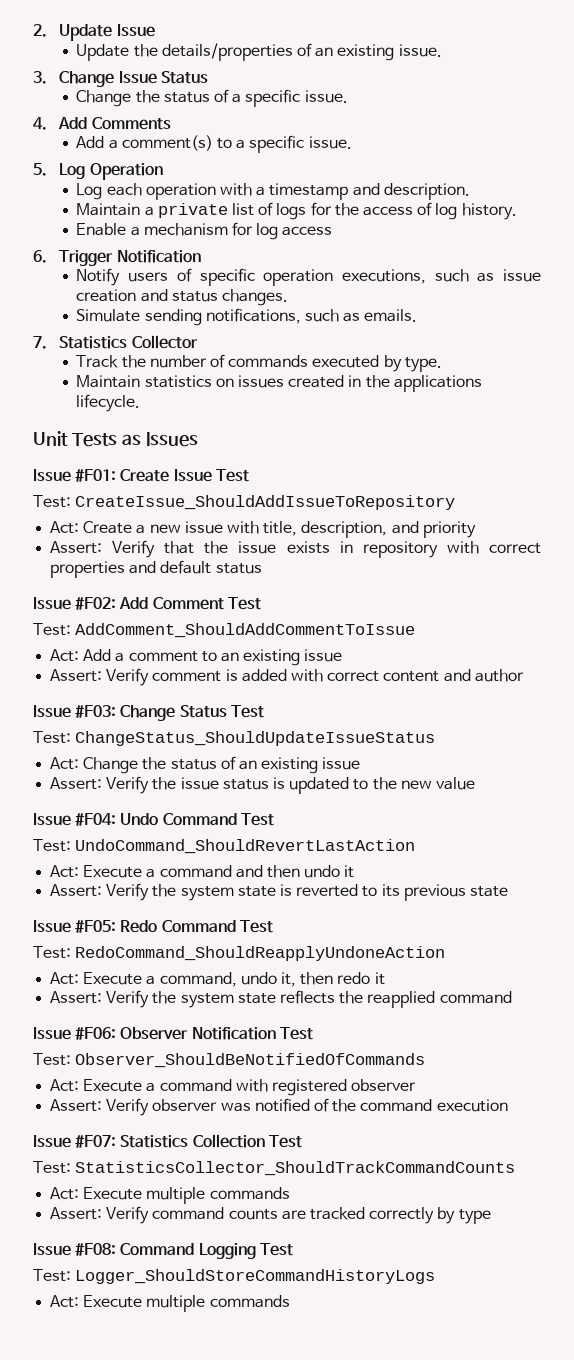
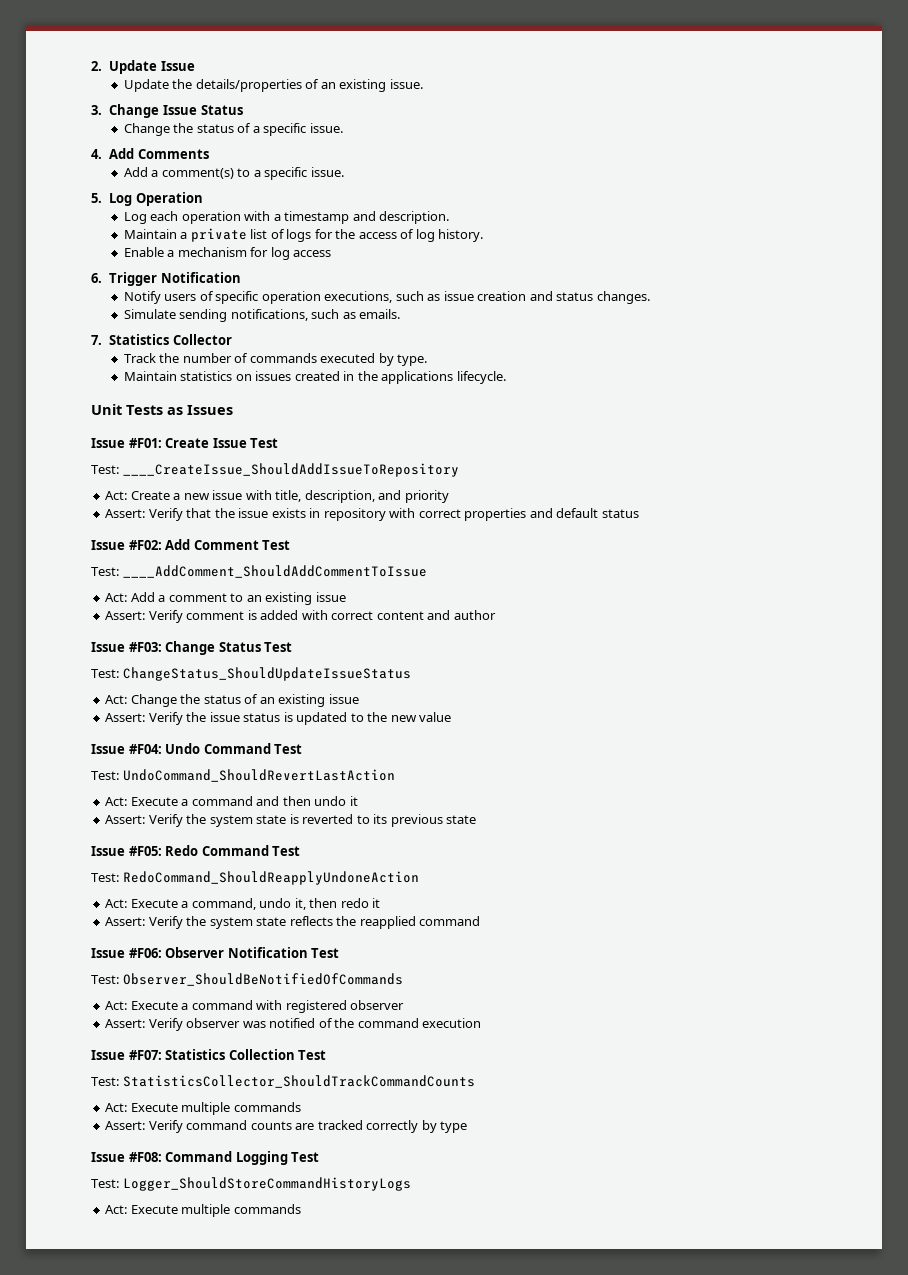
- Test: CreateIssue_ShouldAddIssueToRepository
+ Test: ____CreateIssue_ShouldAddIssueToRepository
- Test: AddComment_ShouldAddCommentToIssue
+ Test: ____AddComment_ShouldAddCommentToIssue

